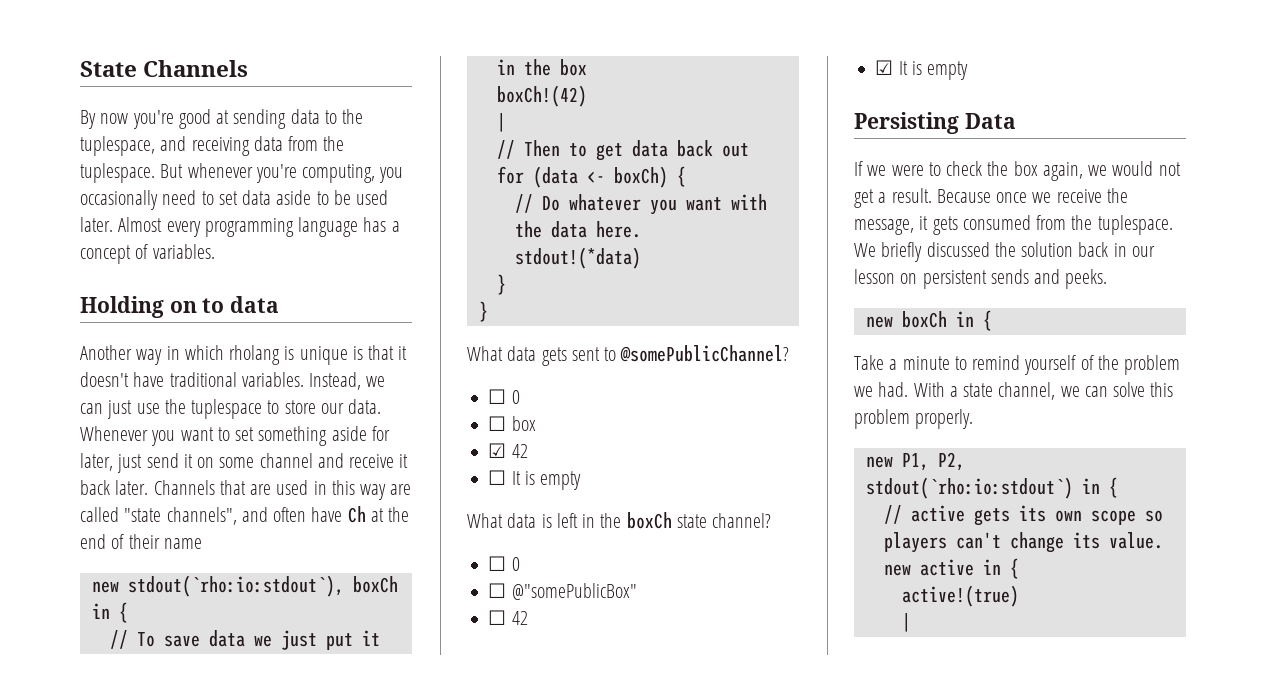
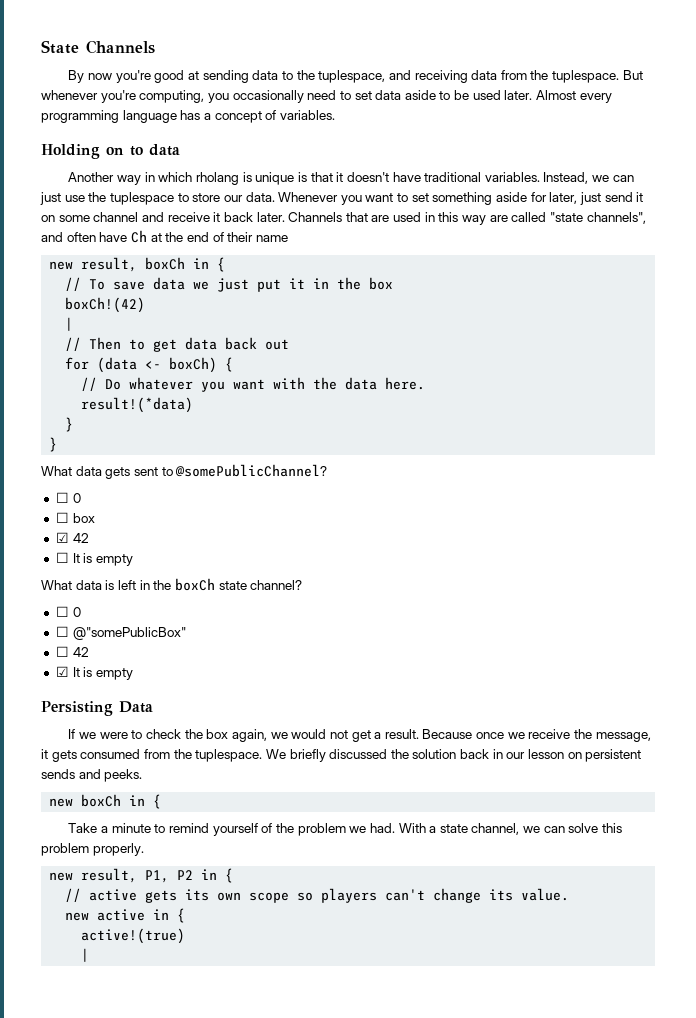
- new stdout(`rho:io:stdout`), boxCh in {
+ new result, boxCh in {
- stdout!(*data)
+ result!(*data)
- new P1, P2, stdout(`rho:io:stdout`) in {
+ new result, P1, P2 in {

